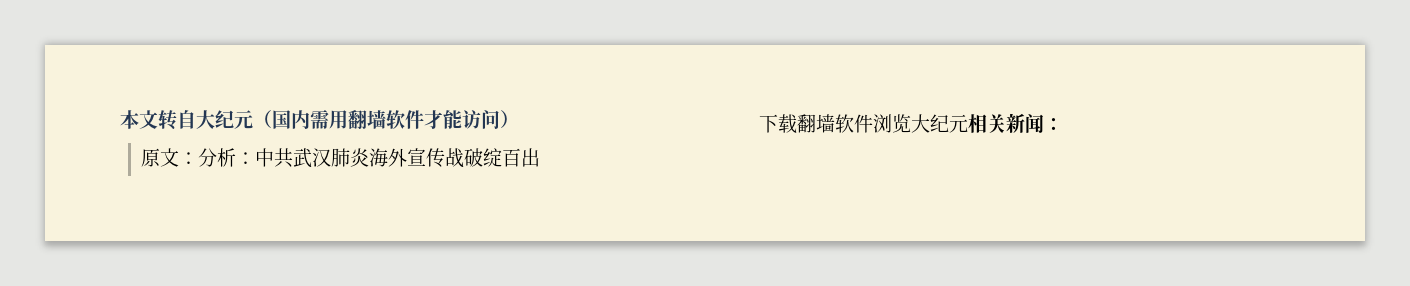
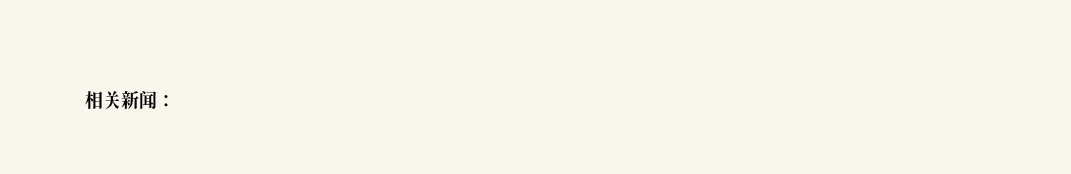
- 本文转自大纪元（国内需用翻墙软件才能访问）
- 原文：分析：中共武汉肺炎海外宣传战破绽百出
- 下载翻墙软件浏览大纪元相关新闻：
+ 相关新闻：

